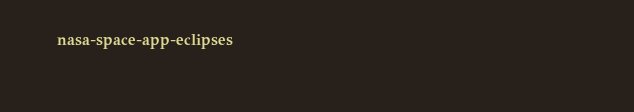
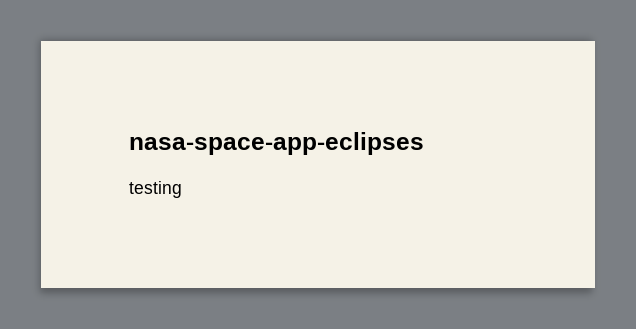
+ testing

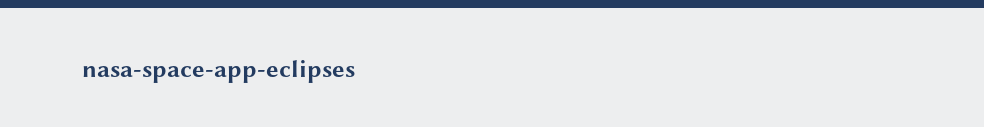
- testing

